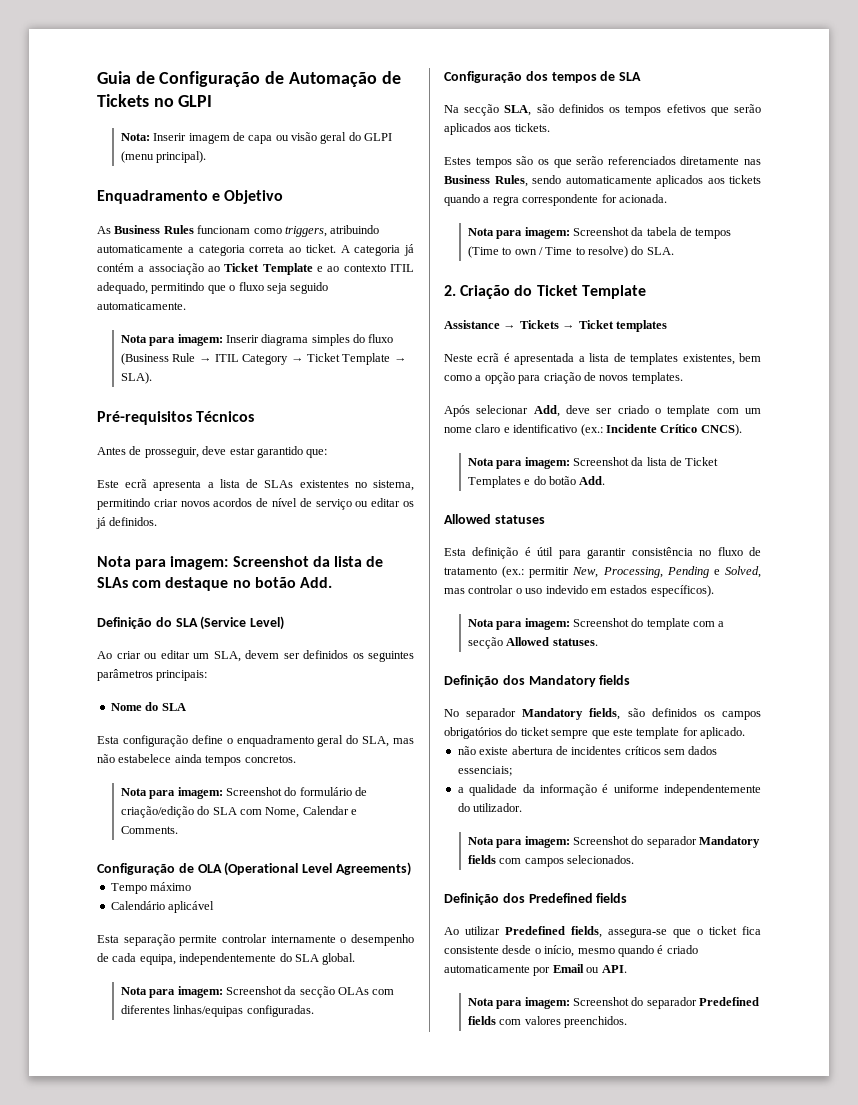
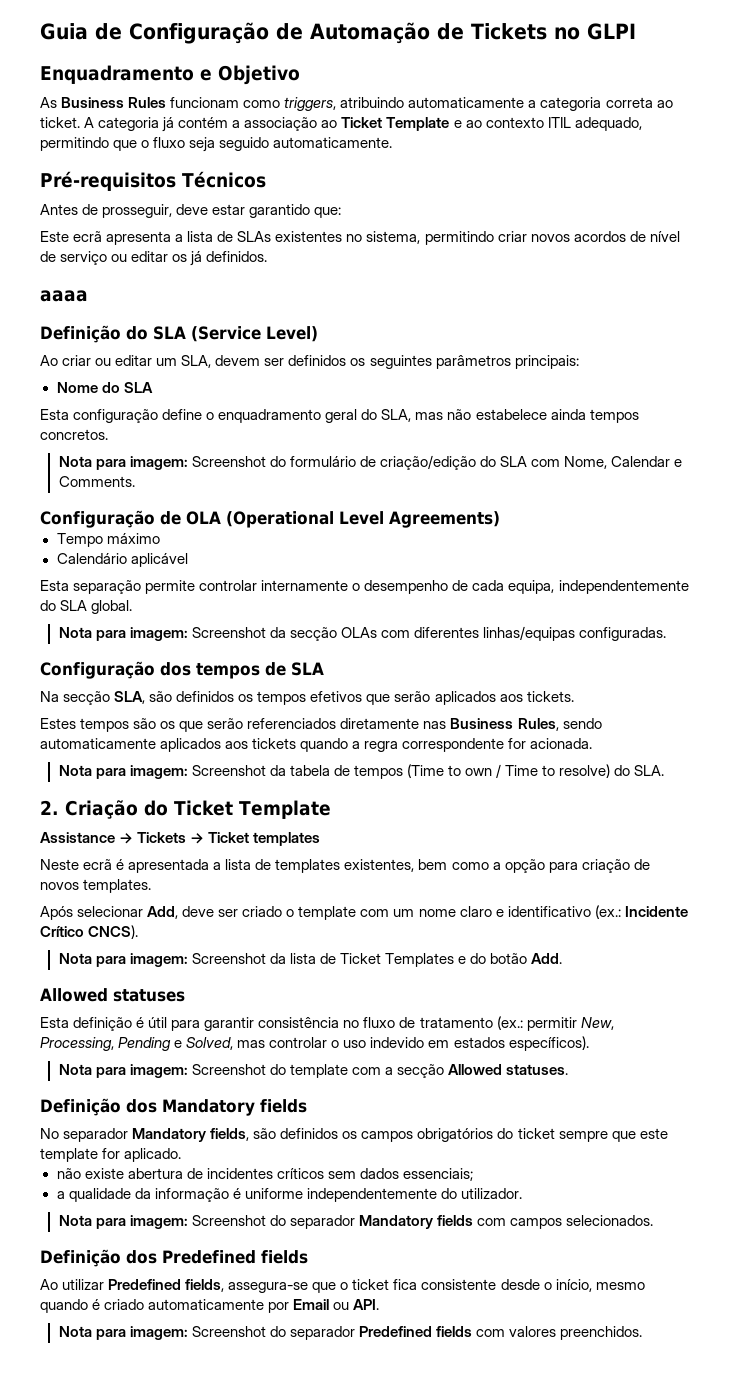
- Nota: Inserir imagem de capa ou visão geral do GLPI (menu principal).
- Nota para imagem: Inserir diagrama simples do fluxo (Business Rule → ITIL Category → Ticket Template → SLA).
- Nota para imagem: Screenshot da lista de SLAs com destaque no botão Add.
+ aaaa

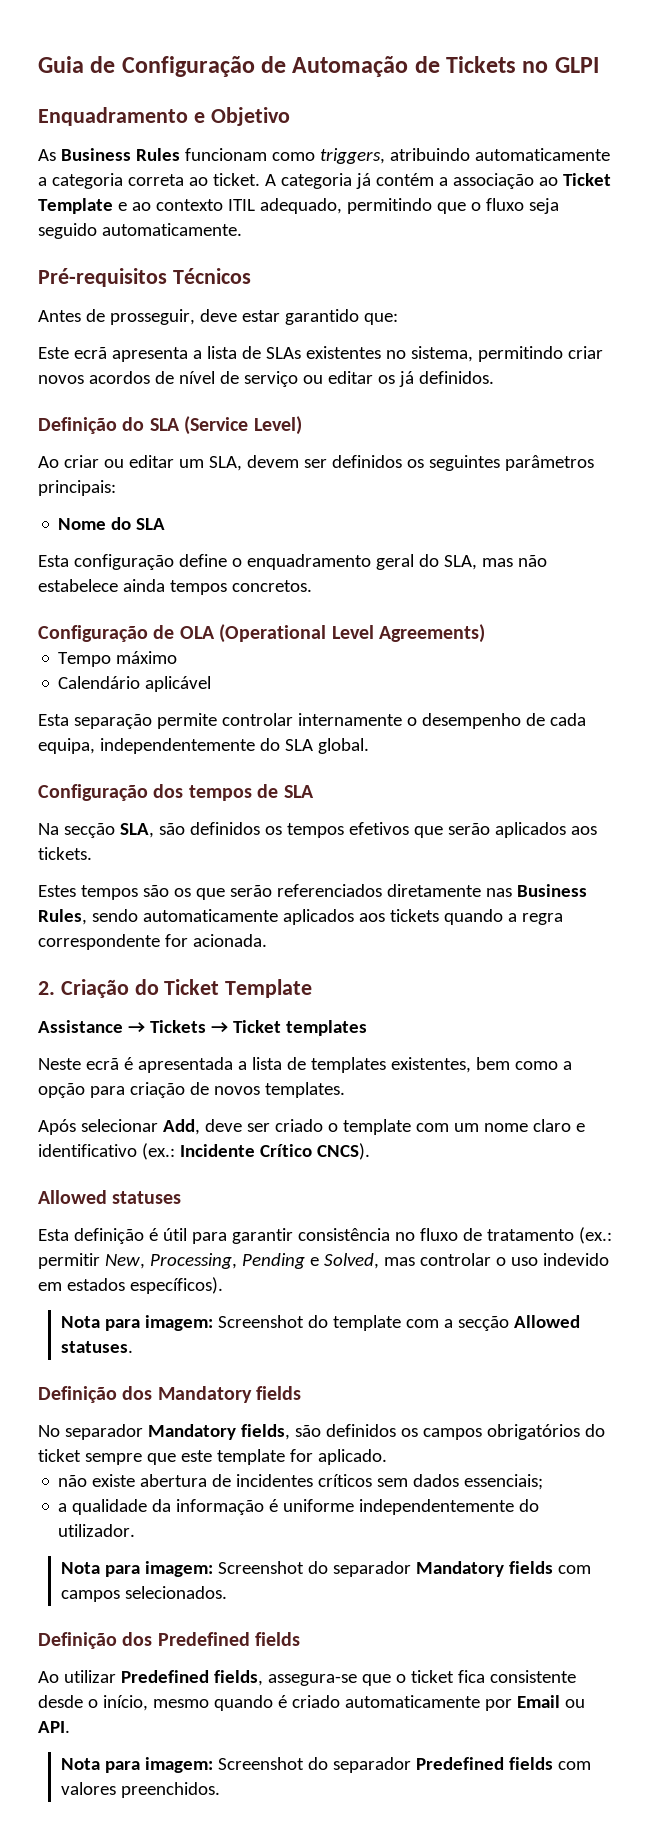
- aaaa
- Nota para imagem: Screenshot do formulário de criação/edição do SLA com Nome, Calendar e Comments.
- Nota para imagem: Screenshot da secção OLAs com diferentes linhas/equipas configuradas.
- Nota para imagem: Screenshot da tabela de tempos (Time to own / Time to resolve) do SLA.
- Nota para imagem: Screenshot da lista de Ticket Templates e do botão Add.

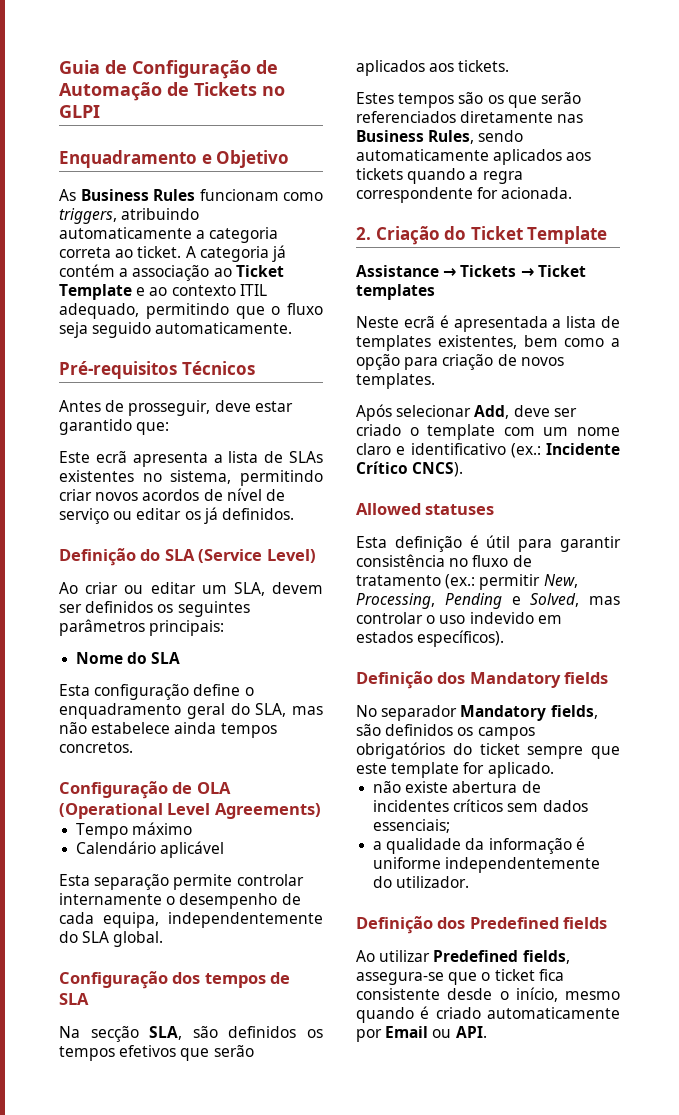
- Nota para imagem: Screenshot do template com a secção Allowed statuses.
- Nota para imagem: Screenshot do separador Mandatory fields com campos selecionados.
- Nota para imagem: Screenshot do separador Predefined fields com valores preenchidos.

